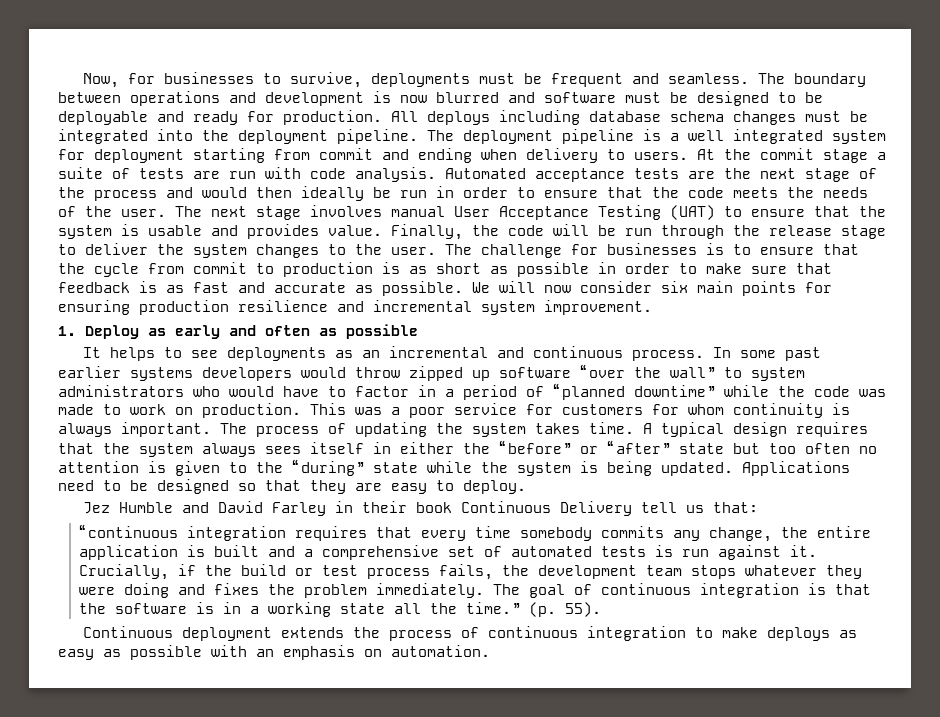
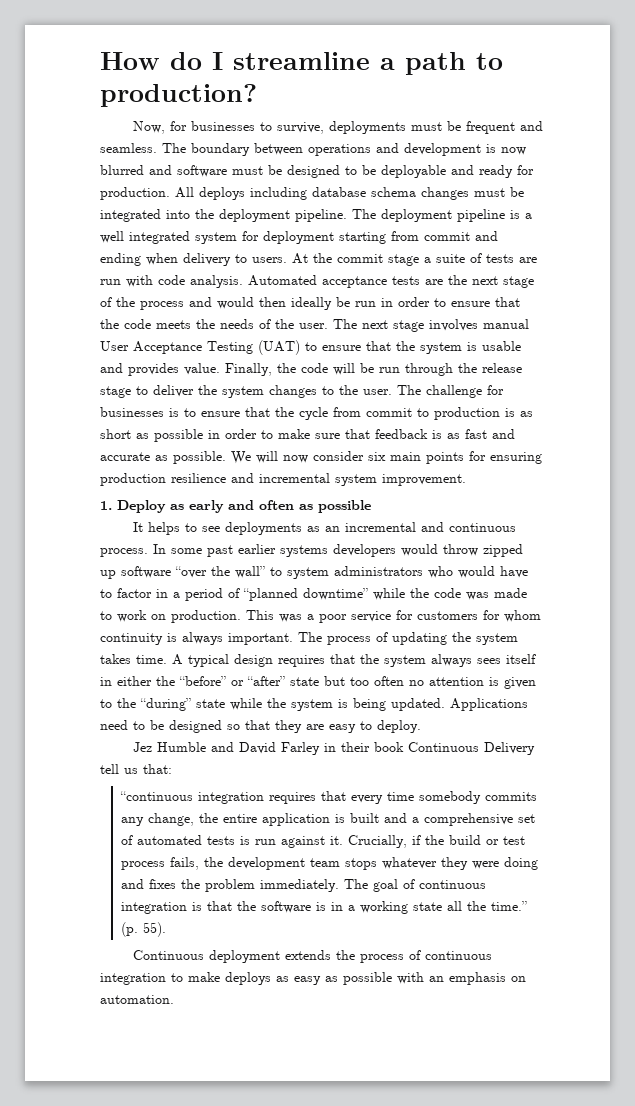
+ How do I streamline a path to production?

